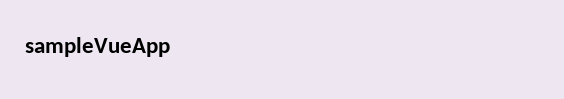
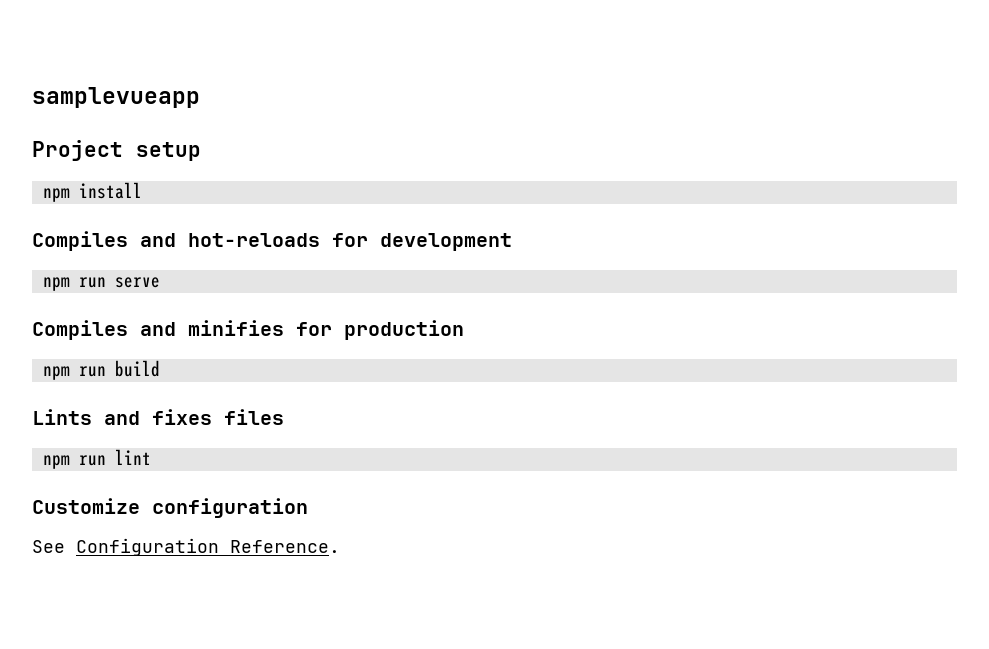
- sampleVueApp
+ samplevueapp
+ Project setup
+ npm install
+ Compiles and hot-reloads for development
+ npm run serve
+ Compiles and minifies for production
+ npm run build
+ Lints and fixes files
+ npm run lint
+ Customize configuration
+ See Configuration Reference.

